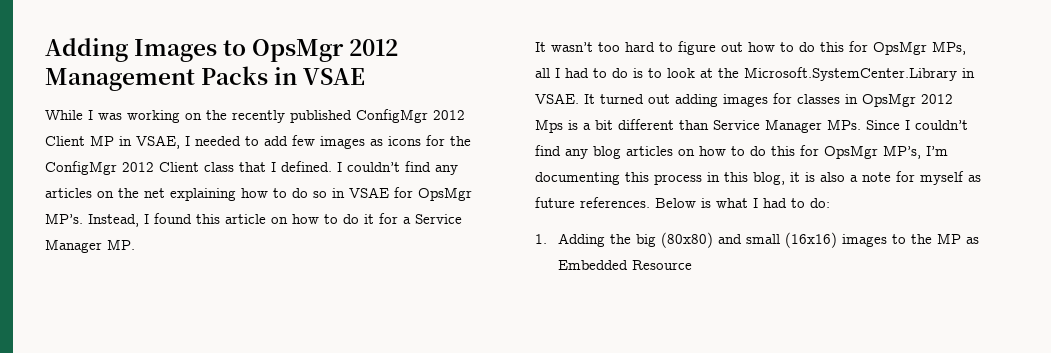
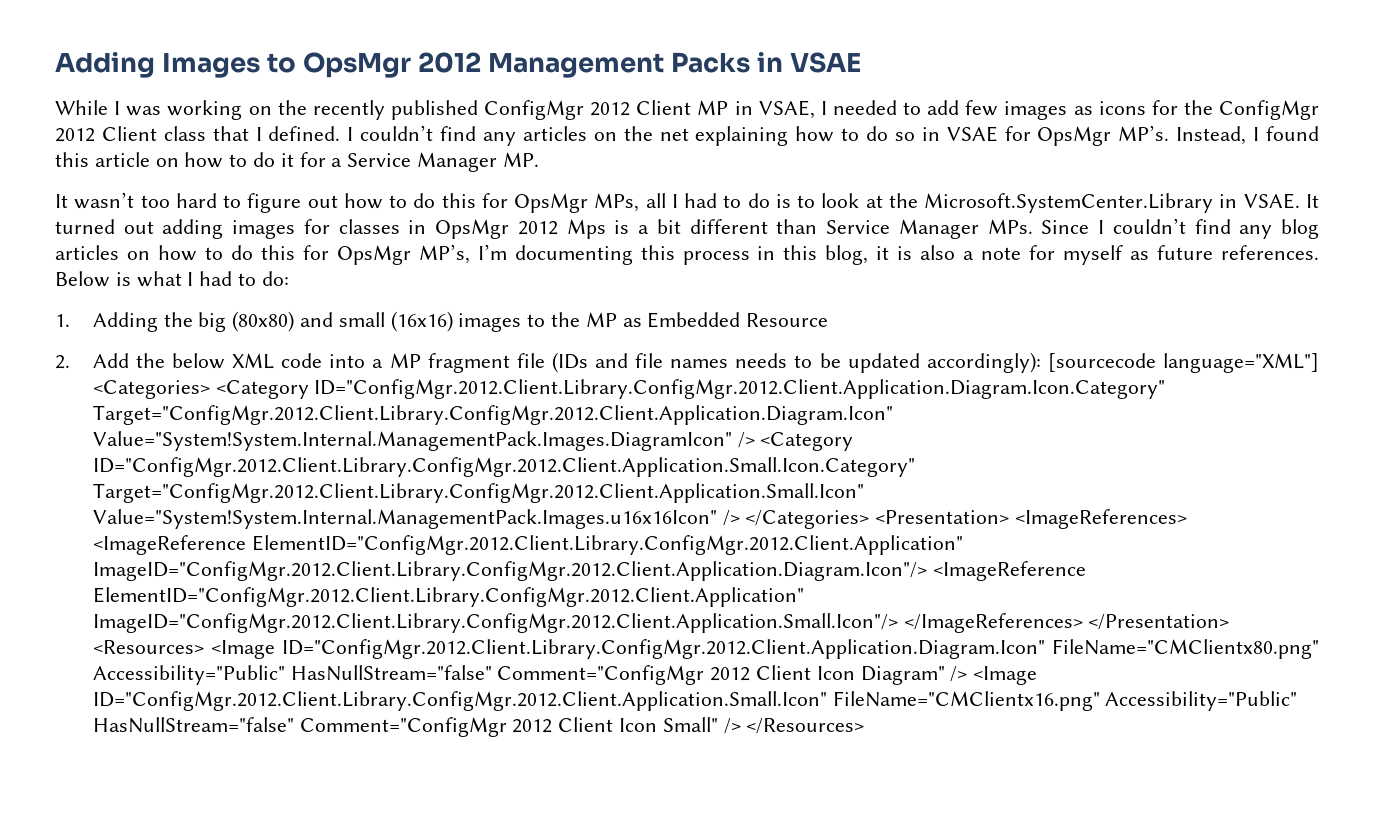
+ 2. Add the below XML code into a MP fragment file (IDs and file names needs to be updated accordingly): [sourcecode language="XML"] <Categories> <Category ID="ConfigMgr.2012.Client.Library.ConfigMgr.2012.Client.Application.Diagram.Icon.Category" Target="ConfigMgr.2012.Client.Library.ConfigMgr.2012.Client.Application.Diagram.Icon" Value="System!System.Internal.ManagementPack.Images.DiagramIcon" /> <Category ID="ConfigMgr.2012.Client.Library.ConfigMgr.2012.Client.Application.Small.Icon.Category" Target="ConfigMgr.2012.Client.Library.ConfigMgr.2012.Client.Application.Small.Icon" Value="System!System.Internal.ManagementPack.Images.u16x16Icon" /> </Categories> <Presentation> <ImageReferences> <ImageReference ElementID="ConfigMgr.2012.Client.Library.ConfigMgr.2012.Client.Application" ImageID="ConfigMgr.2012.Client.Library.ConfigMgr.2012.Client.Application.Diagram.Icon"/> <ImageReference ElementID="ConfigMgr.2012.Client.Library.ConfigMgr.2012.Client.Application" ImageID="ConfigMgr.2012.Client.Library.ConfigMgr.2012.Client.Application.Small.Icon"/> </ImageReferences> </Presentation> <Resources> <Image ID="ConfigMgr.2012.Client.Library.ConfigMgr.2012.Client.Application.Diagram.Icon" FileName="CMClientx80.png" Accessibility="Public" HasNullStream="false" Comment="ConfigMgr 2012 Client Icon Diagram" /> <Image ID="ConfigMgr.2012.Client.Library.ConfigMgr.2012.Client.Application.Small.Icon" FileName="CMClientx16.png" Accessibility="Public" HasNullStream="false" Comment="ConfigMgr 2012 Client Icon Small" /> </Resources>

